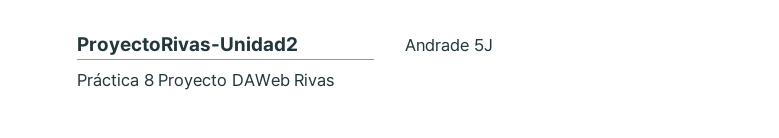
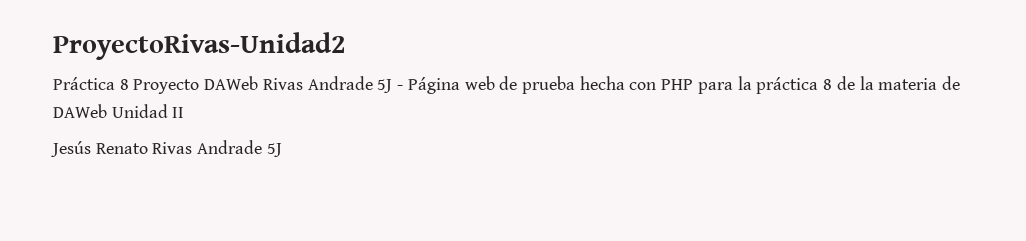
- Práctica 8 Proyecto DAWeb Rivas Andrade 5J
+ Práctica 8 Proyecto DAWeb Rivas Andrade 5J - Página web de prueba hecha con PHP para la práctica 8 de la materia de DAWeb Unidad II
+ Jesús Renato Rivas Andrade 5J

